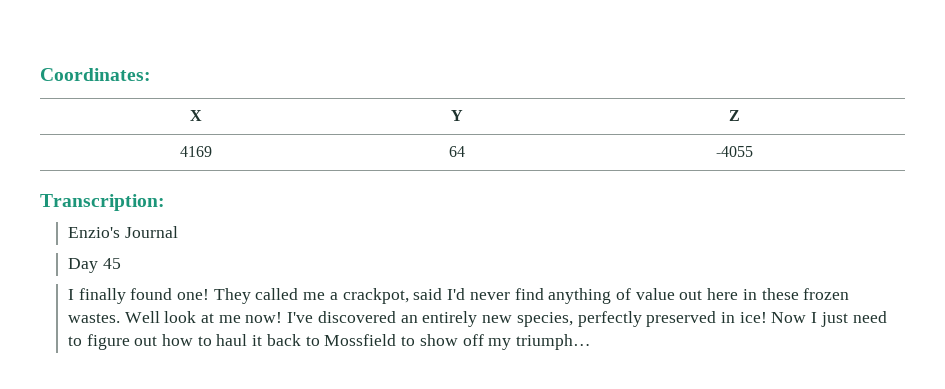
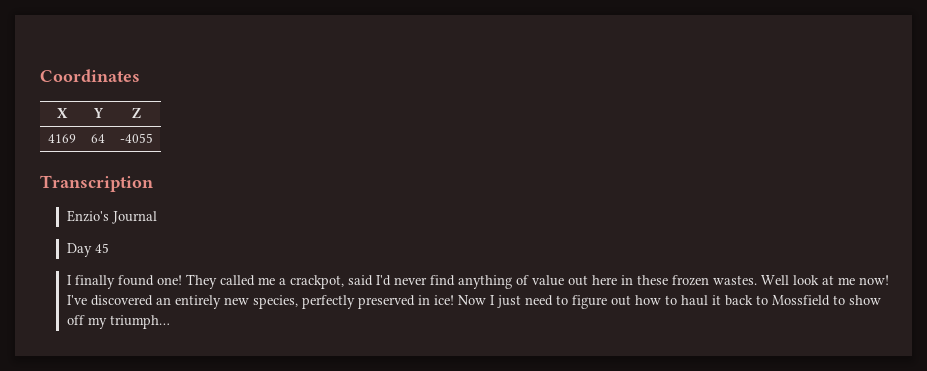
- Coordinates:
+ Coordinates
- Transcription:
+ Transcription

